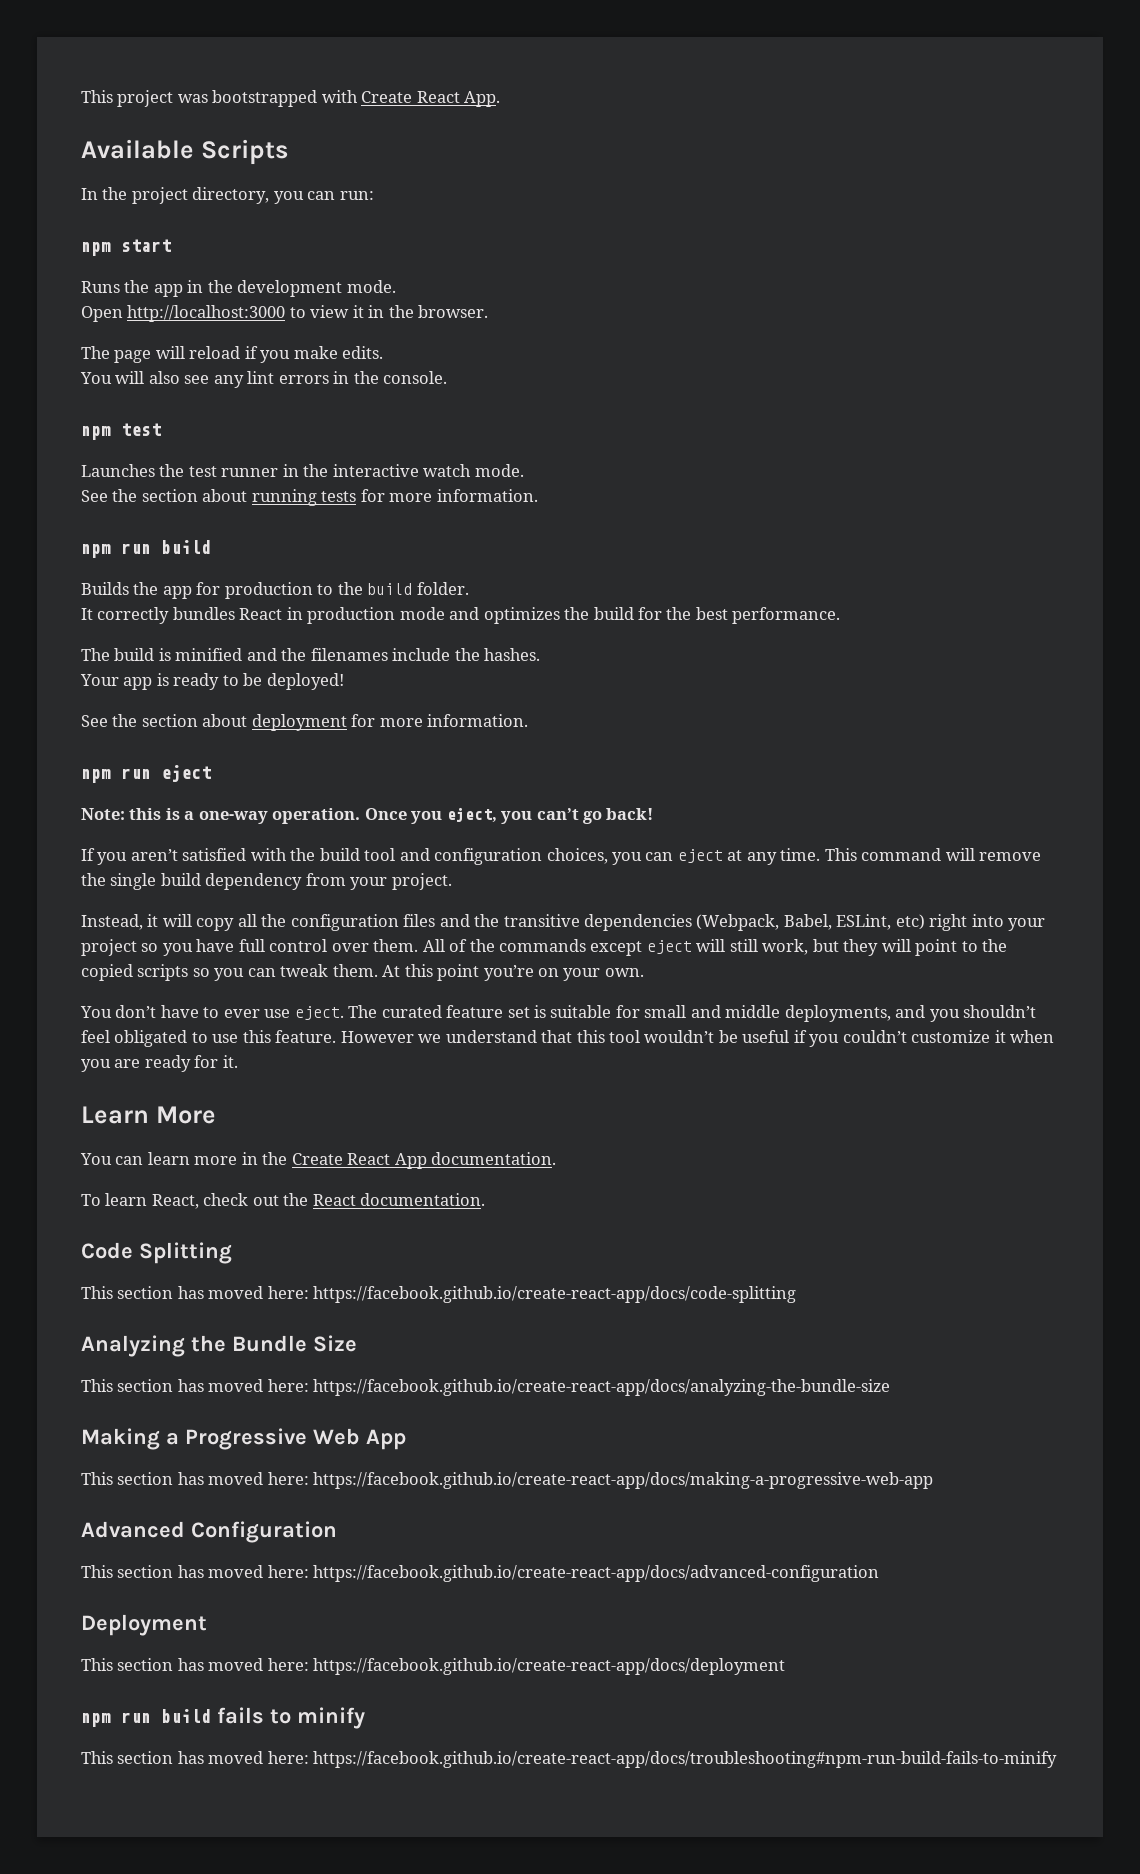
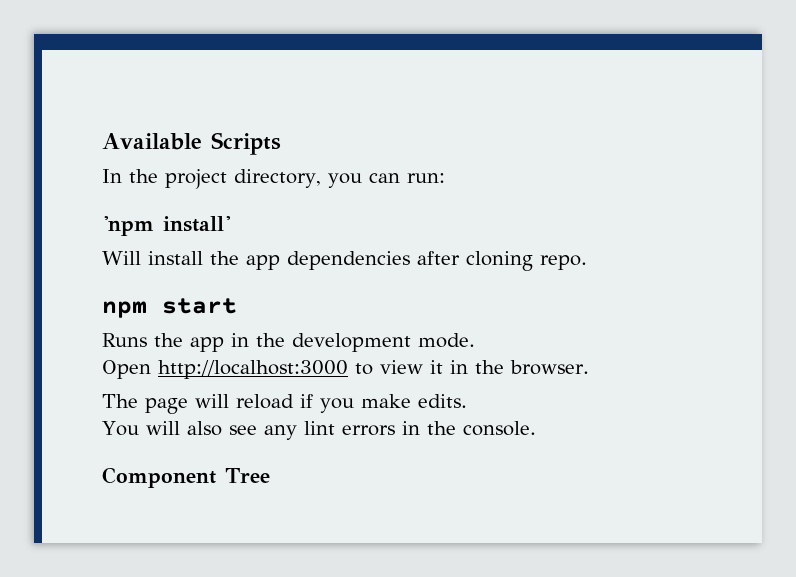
- This project was bootstrapped with Create React App.
+ 'npm install'
+ Will install the app dependencies after cloning repo.
- npm test
- Launches the test runner in the interactive watch mode.
- See the section about running tests for more information.
- npm run build
- Builds the app for production to the build folder.
- It correctly bundles React in production mode and optimizes the build for the best performance.
- The build is minified and the filenames include the hashes.
- Your app is ready to be deployed!
- See the section about deployment for more information.
- npm run eject
- Note: this is a one-way operation. Once you eject, you can’t go back!
- If you aren’t satisfied with the build tool and configuration choices, you can eject at any time. This command will remove the single build dependency from your project.
- Instead, it will copy all the configuration files and the transitive dependencies (Webpack, Babel, ESLint, etc) right into your project so you have full control over them. All of the commands except eject will still work, but they will point to the copied scripts so you can tweak them. At this point you’re on your own.
- You don’t have to ever use eject. The curated feature set is suitable for small and middle deployments, and you shouldn’t feel obligated to use this feature. However we understand that this tool wouldn’t be useful if you couldn’t customize it when you are ready for it.
- Learn More
- You can learn more in the Create React App documentation.
- To learn React, check out the React documentation.
- Code Splitting
- This section has moved here: https://facebook.github.io/create-react-app/docs/code-splitting
- Analyzing the Bundle Size
- This section has moved here: https://facebook.github.io/create-react-app/docs/analyzing-the-bundle-size
- Making a Progressive Web App
- This section has moved here: https://facebook.github.io/create-react-app/docs/making-a-progressive-web-app
- Advanced Configuration
- This section has moved here: https://facebook.github.io/create-react-app/docs/advanced-configuration
- Deployment
- This section has moved here: https://facebook.github.io/create-react-app/docs/deployment
- npm run build fails to minify
- This section has moved here: https://facebook.github.io/create-react-app/docs/troubleshooting#npm-run-build-fails-to-minify
+ Component Tree

